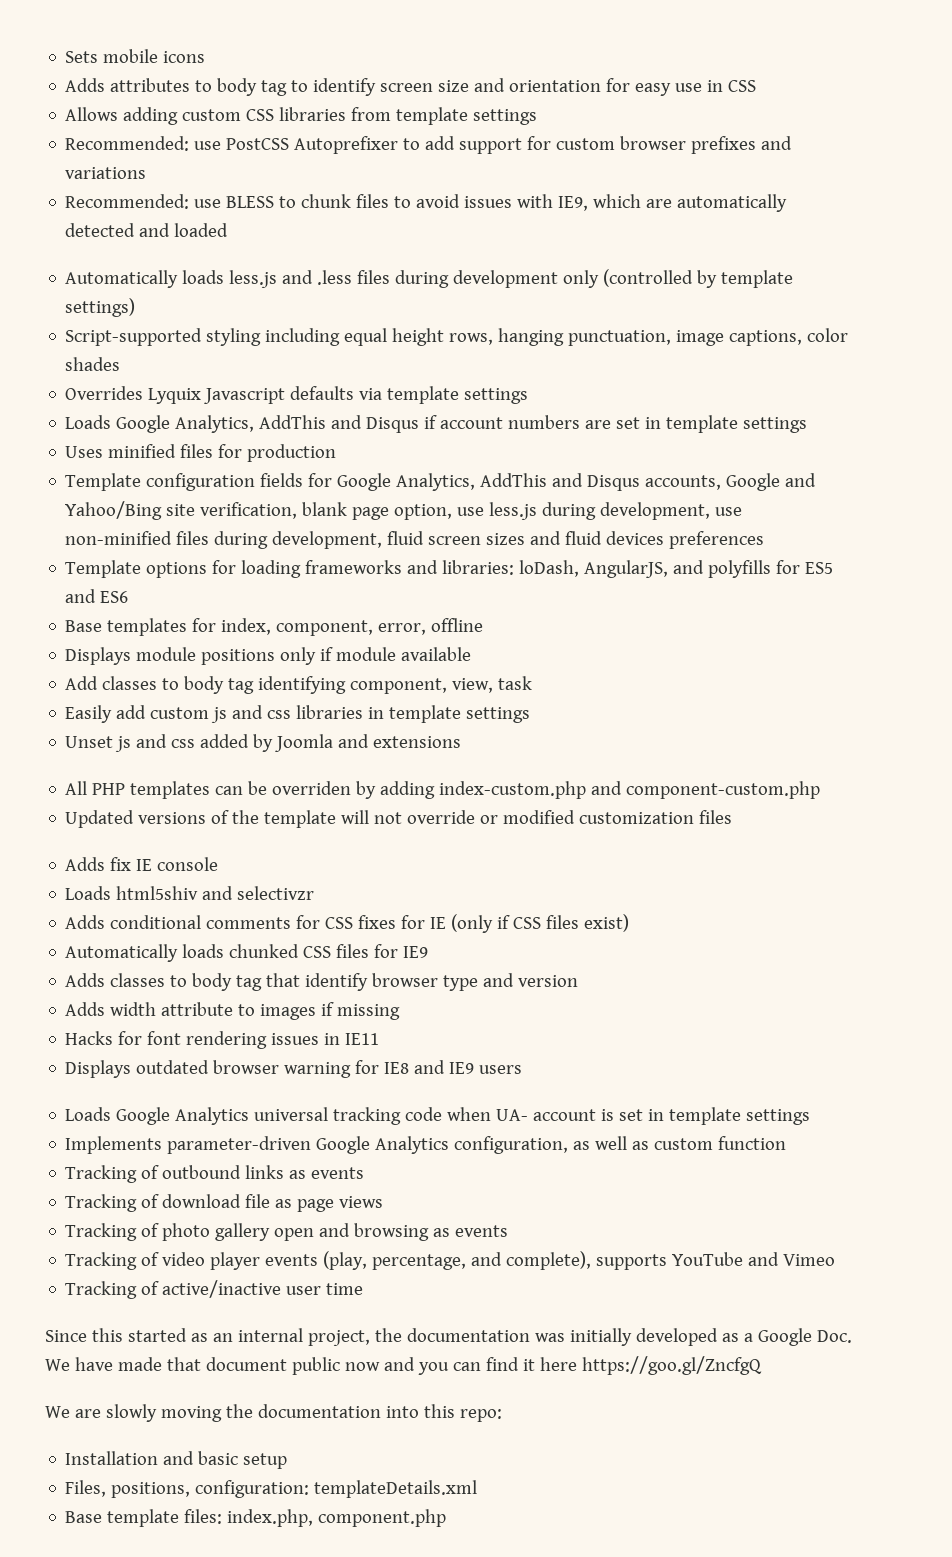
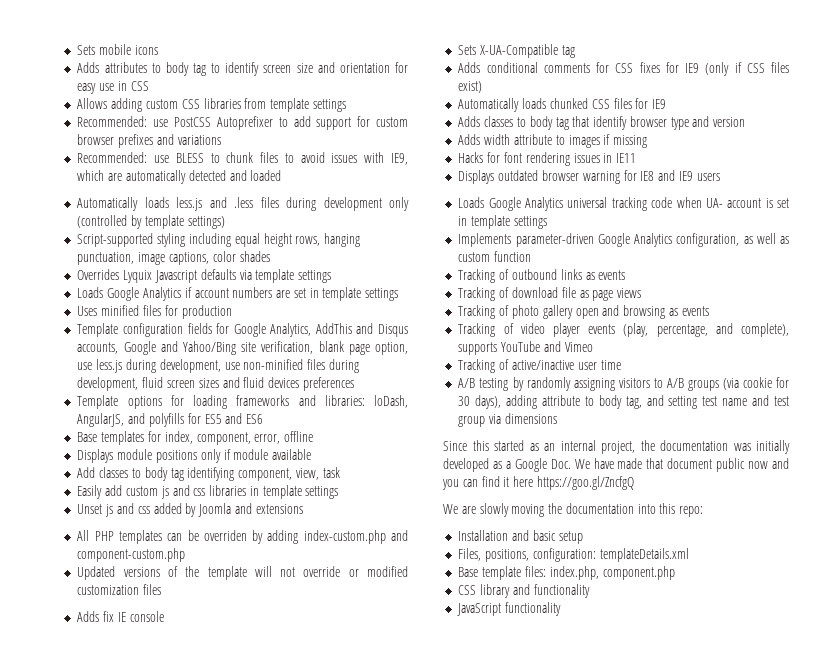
- Loads Google Analytics, AddThis and Disqus if account numbers are set in template settings
+ Loads Google Analytics if account numbers are set in template settings
- Loads html5shiv and selectivzr
+ Sets X-UA-Compatible tag
- Adds conditional comments for CSS fixes for IE (only if CSS files exist)
+ Adds conditional comments for CSS fixes for IE9 (only if CSS files exist)
+ A/B testing by randomly assigning visitors to A/B groups (via cookie for 30 days), adding attribute to body tag, and setting test name and test group via dimensions
+ CSS library and functionality
+ JavaScript functionality

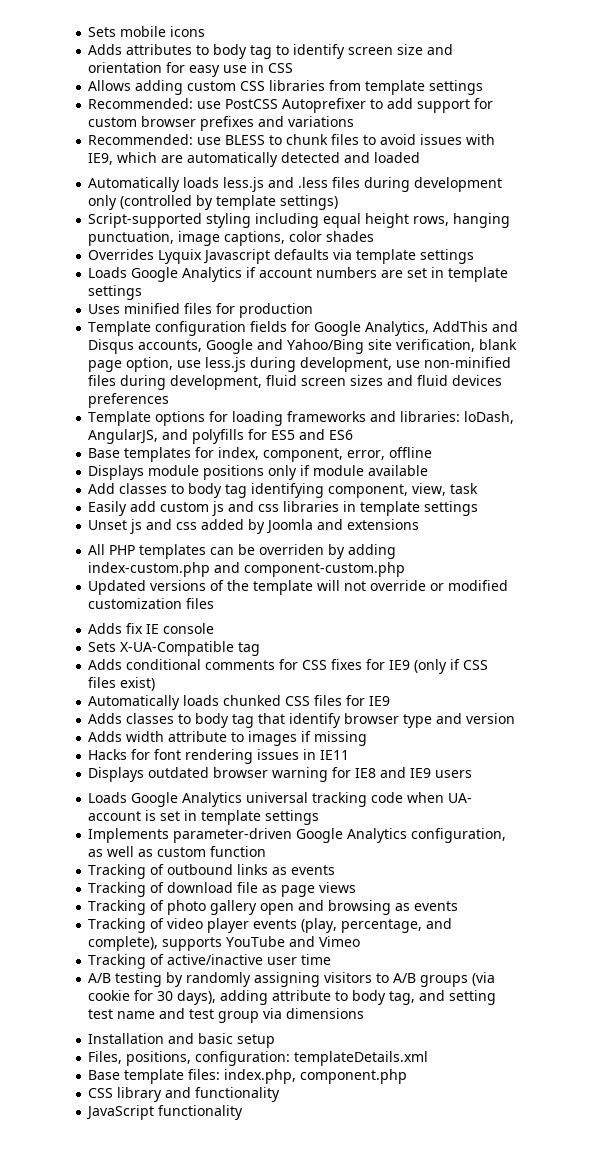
- Since this started as an internal project, the documentation was initially developed as a Google Doc. We have made that document public now and you can find it here https://goo.gl/ZncfgQ
- We are slowly moving the documentation into this repo:

